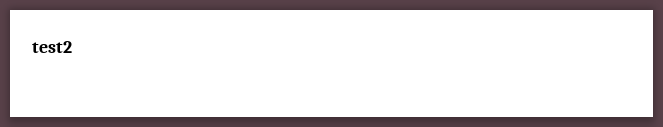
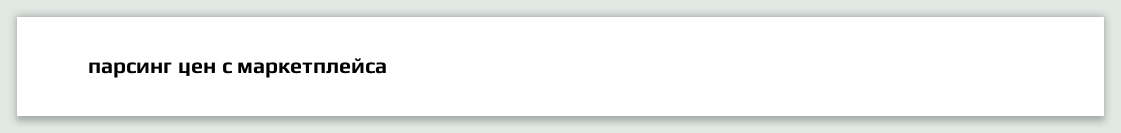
- test2
+ парсинг цен с маркетплейса

